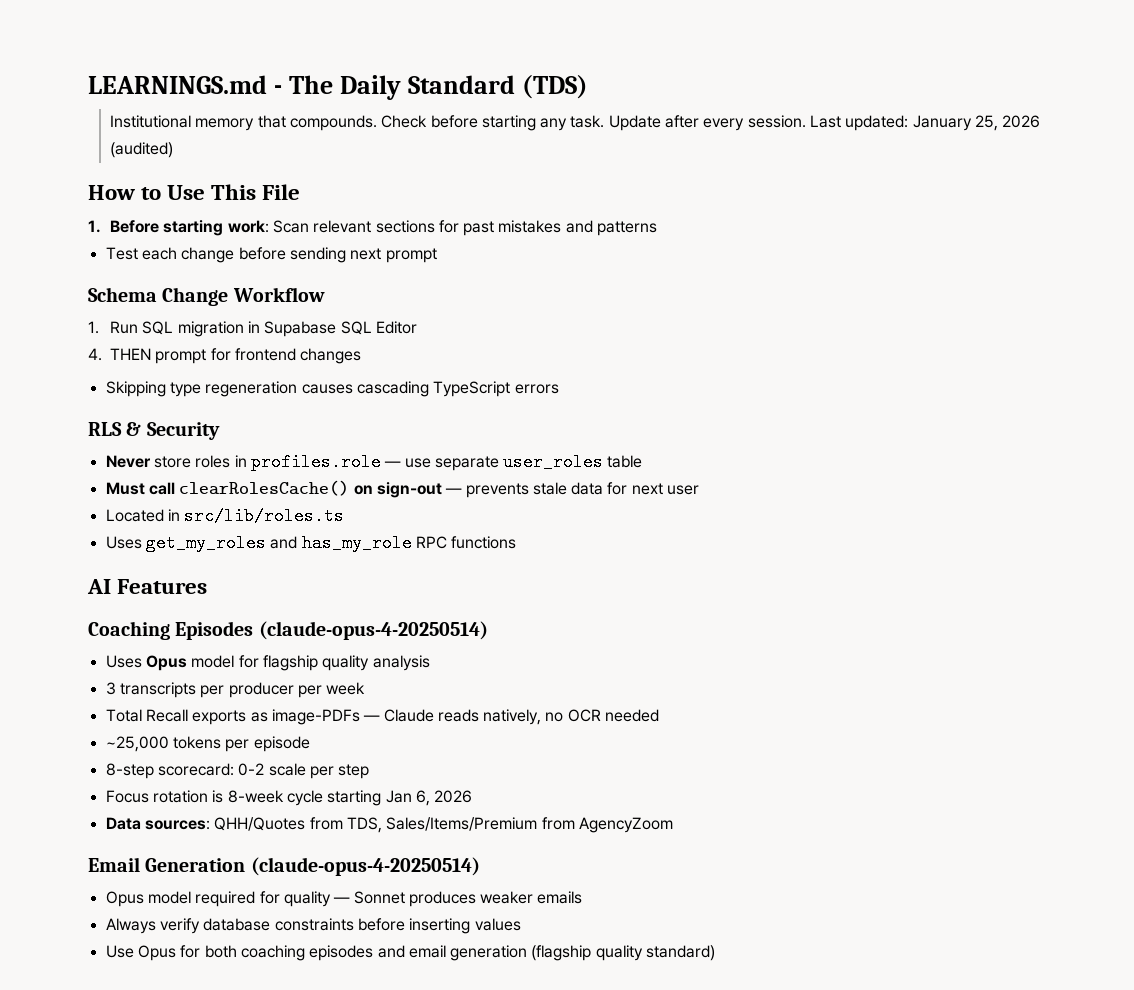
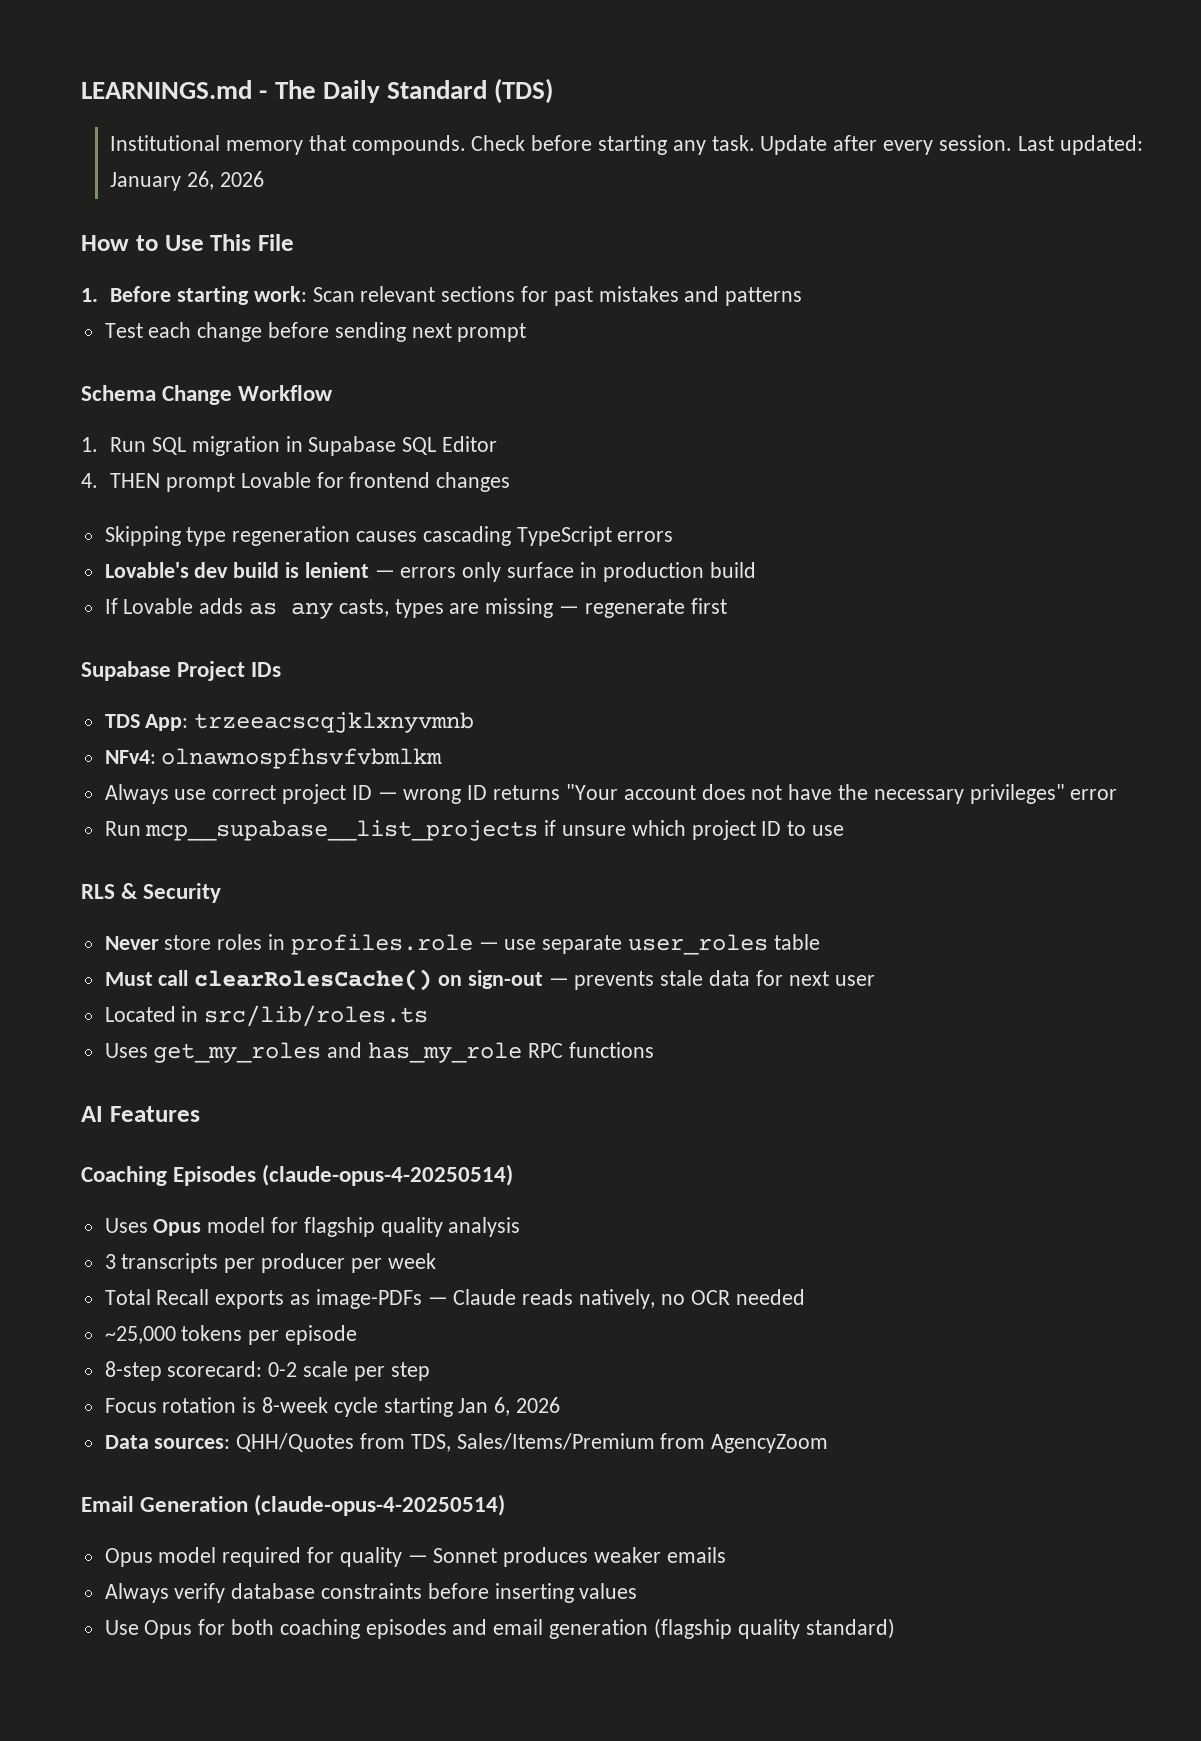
- Last updated: January 25, 2026 (audited)
+ Last updated: January 26, 2026
- 4. THEN prompt for frontend changes
+ 4. THEN prompt Lovable for frontend changes
+ Lovable's dev build is lenient — errors only surface in production build
+ If Lovable adds as any casts, types are missing — regenerate first
+ Supabase Project IDs
+ TDS App: trzeeacscqjklxnyvmnb
+ NFv4: olnawnospfhsvfvbmlkm
+ Always use correct project ID — wrong ID returns "Your account does not have the necessary privileges" error
+ Run mcp__supabase__list_projects if unsure which project ID to use

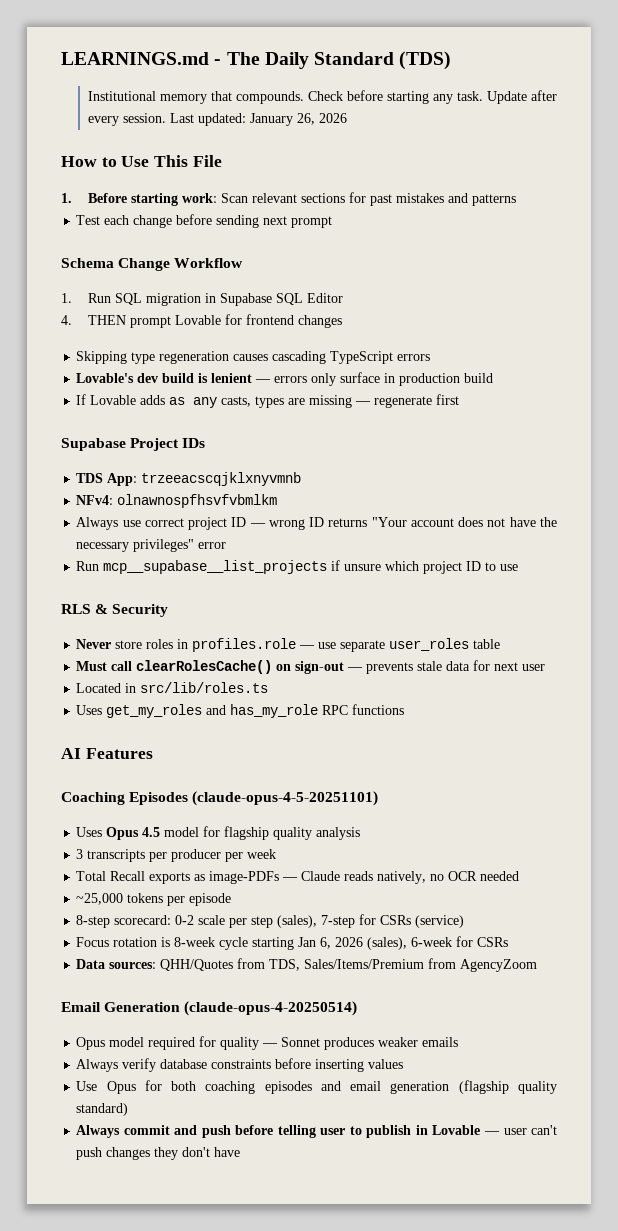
- Coaching Episodes (claude-opus-4-20250514)
+ Coaching Episodes (claude-opus-4-5-20251101)
- Uses Opus model for flagship quality analysis
+ Uses Opus 4.5 model for flagship quality analysis
- 8-step scorecard: 0-2 scale per step
+ 8-step scorecard: 0-2 scale per step (sales), 7-step for CSRs (service)
- Focus rotation is 8-week cycle starting Jan 6, 2026
+ Focus rotation is 8-week cycle starting Jan 6, 2026 (sales), 6-week for CSRs
+ Always commit and push before telling user to publish in Lovable — user can't push changes they don't have

